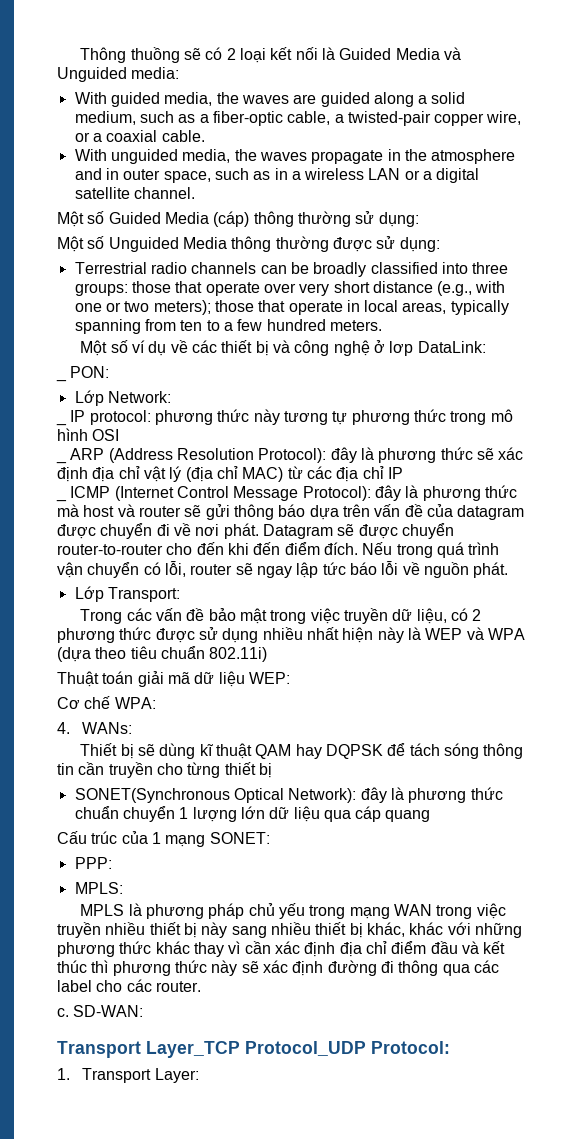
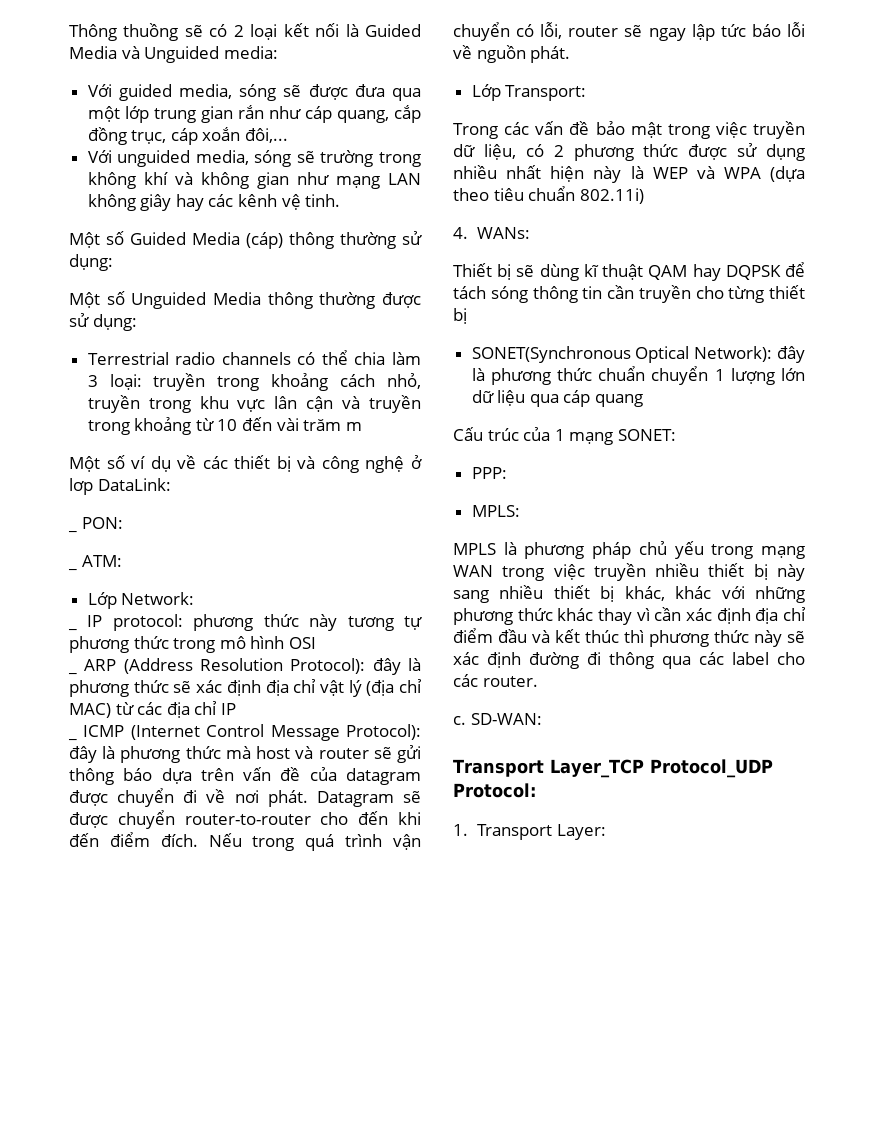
- With guided media, the waves are guided along a solid medium, such as a fiber-optic cable, a twisted-pair copper wire, or a coaxial cable.
- With unguided media, the waves propagate in the atmosphere and in outer space, such as in a wireless LAN or a digital satellite channel.
+ Với guided media, sóng sẽ được đưa qua một lớp trung gian rắn như cáp quang, cắp đồng trục, cáp xoắn đôi,...
+ Với unguided media, sóng sẽ trường trong không khí và không gian như mạng LAN không giây hay các kênh vệ tinh.
- Terrestrial radio channels can be broadly classified into three groups: those that operate over very short distance (e.g., with one or two meters); those that operate in local areas, typically spanning from ten to a few hundred meters.
+ Terrestrial radio channels có thể chia làm 3 loại: truyền trong khoảng cách nhỏ, truyền trong khu vực lân cận và truyền trong khoảng từ 10 đến vài trăm m
+ _ ATM:
- Thuật toán giải mã dữ liệu WEP:
- Cơ chế WPA:

